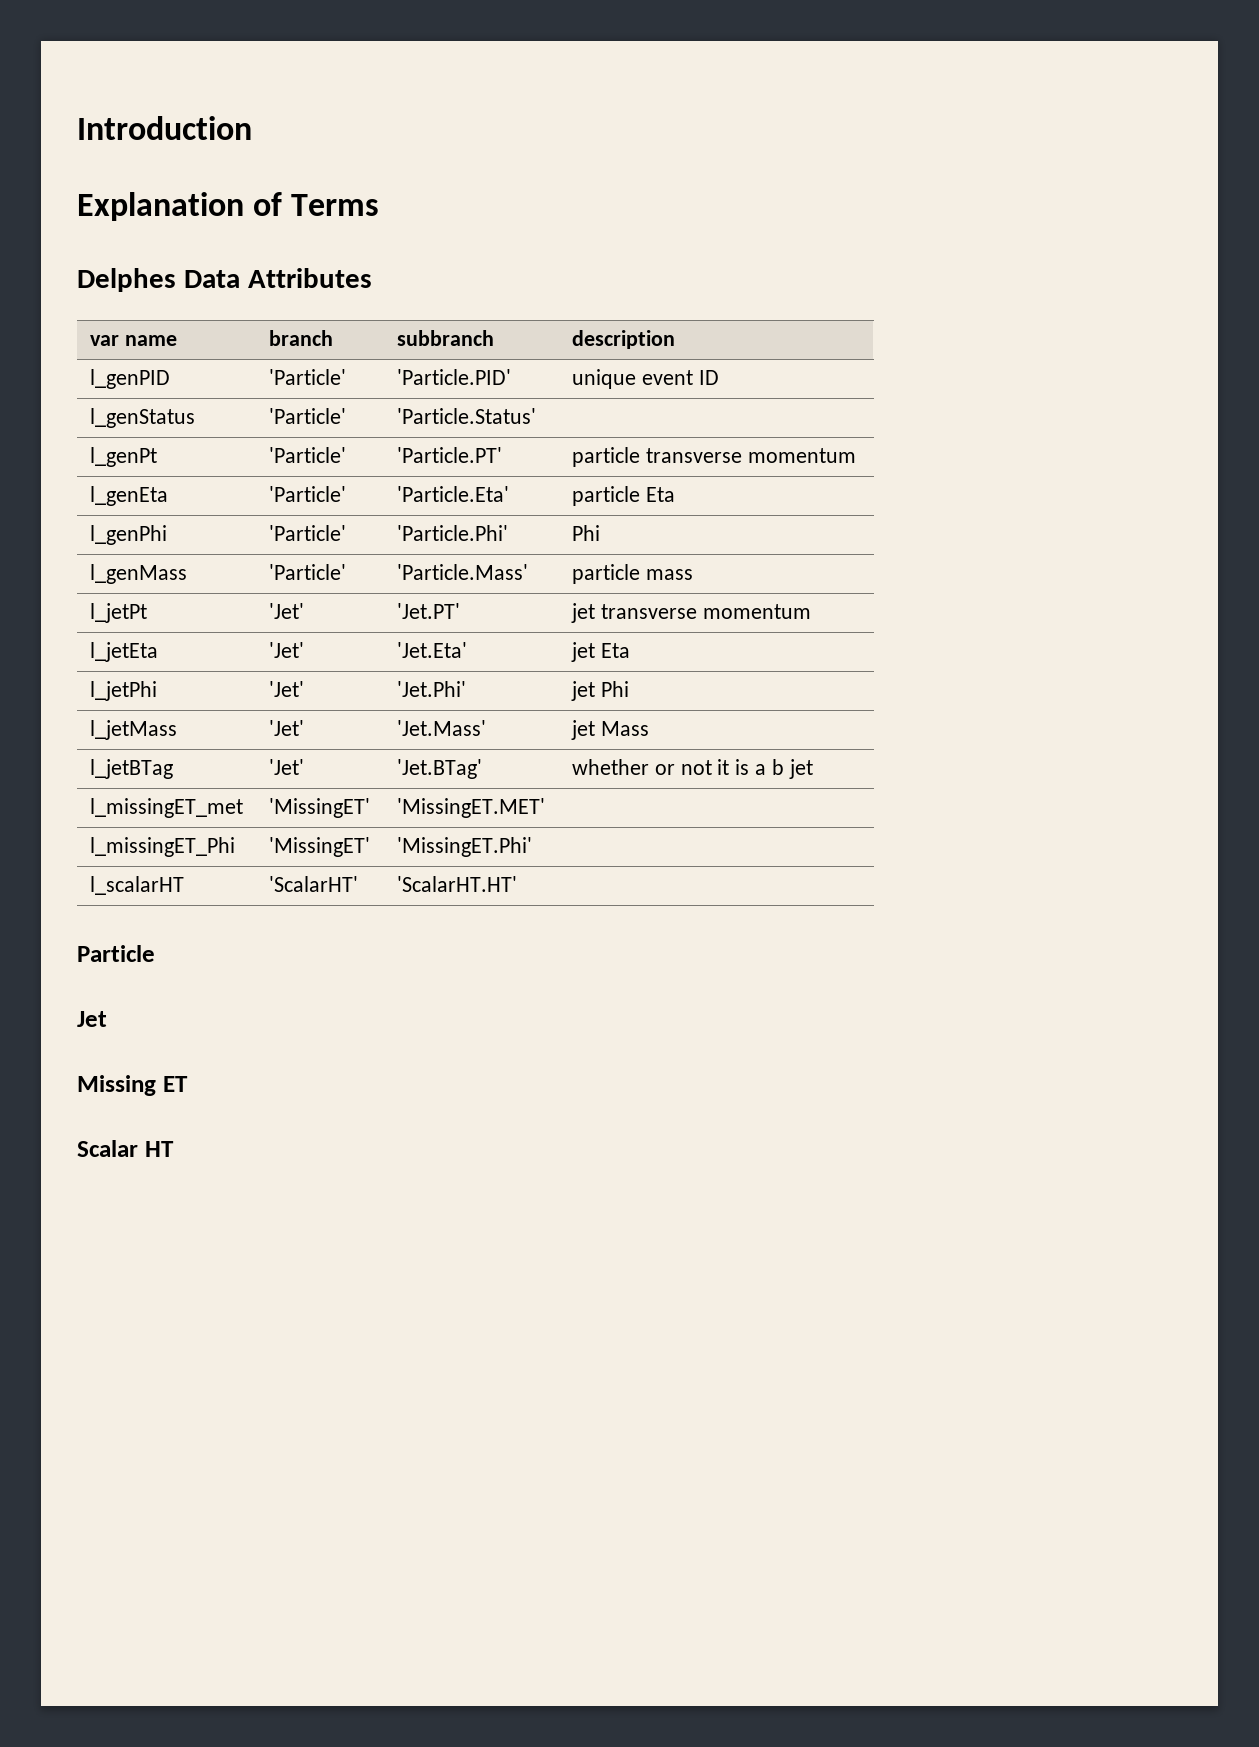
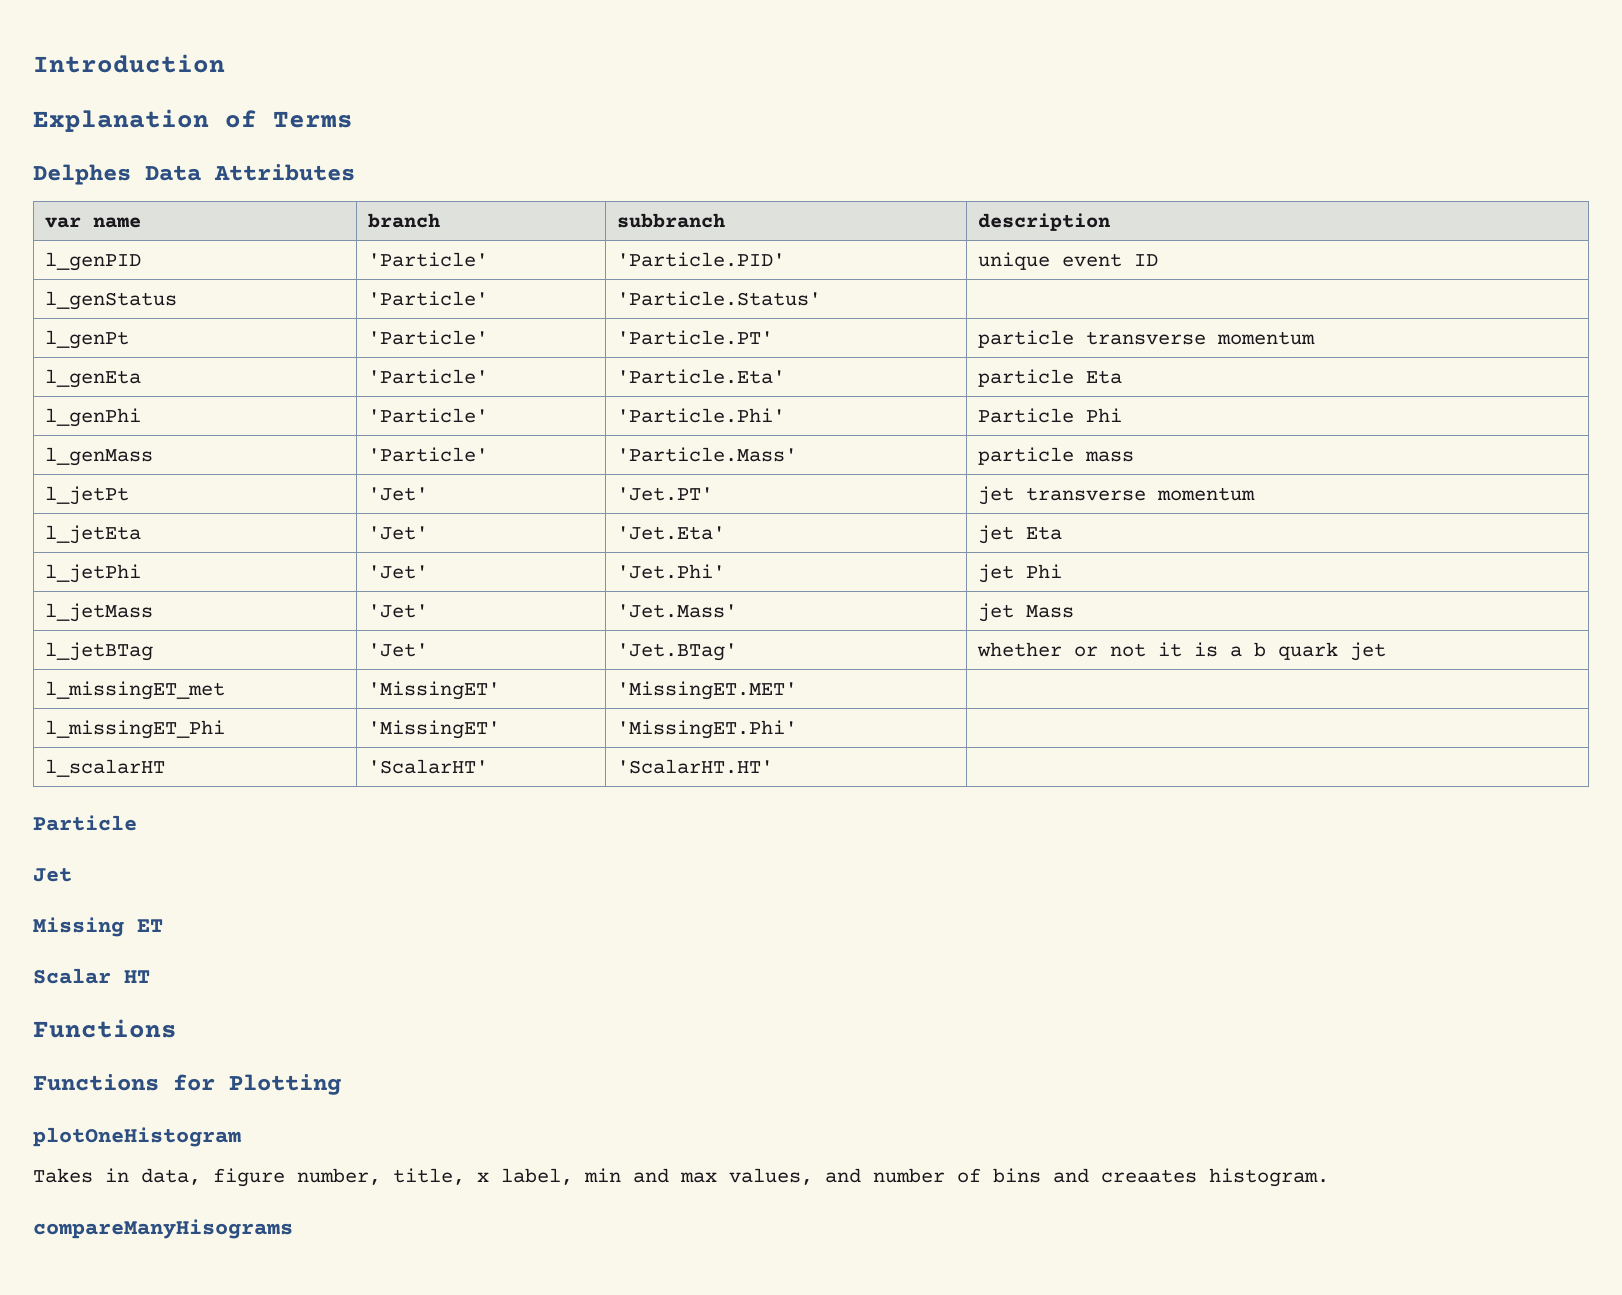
- l_genPhi | 'Particle' | 'Particle.Phi' | Phi
+ l_genPhi | 'Particle' | 'Particle.Phi' | Particle Phi
- l_jetBTag | 'Jet' | 'Jet.BTag' | whether or not it is a b jet
+ l_jetBTag | 'Jet' | 'Jet.BTag' | whether or not it is a b quark jet
  Scalar HT
+ Functions
+ Functions for Plotting
+ plotOneHistogram
+ Takes in data, figure number, title, x label, min and max values, and number of bins and creaates histogram.
+ compareManyHisograms

